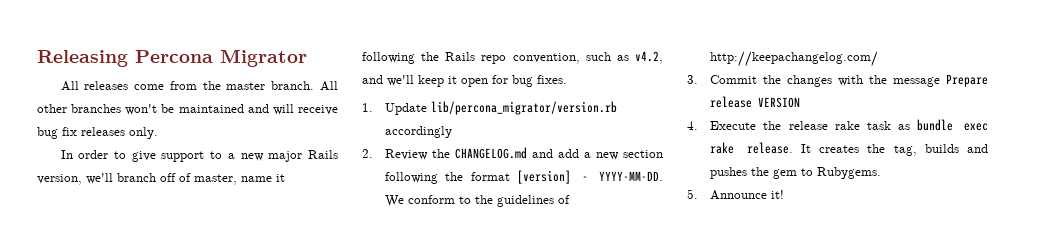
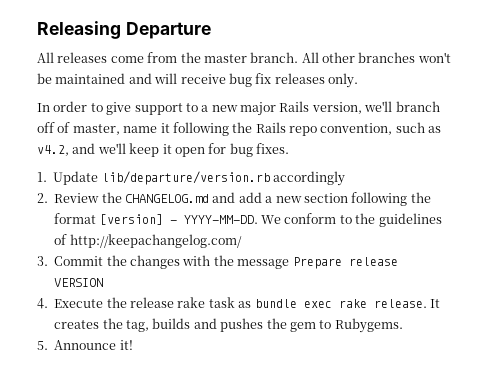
- Releasing Percona Migrator
+ Releasing Departure
- 1. Update lib/percona_migrator/version.rb accordingly
+ 1. Update lib/departure/version.rb accordingly

